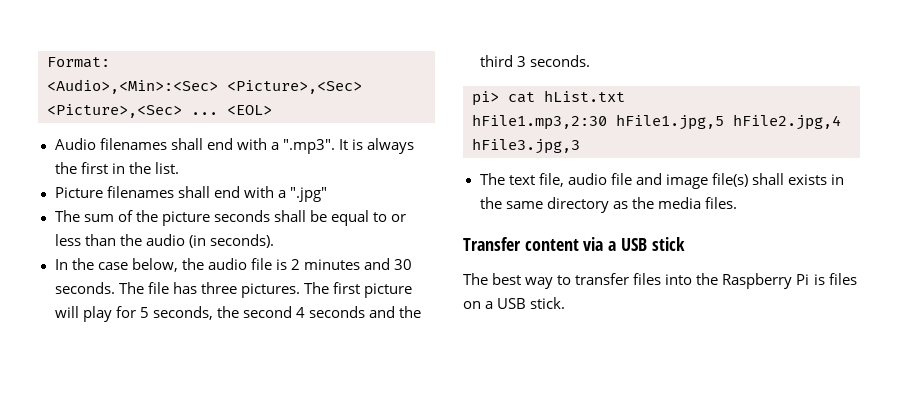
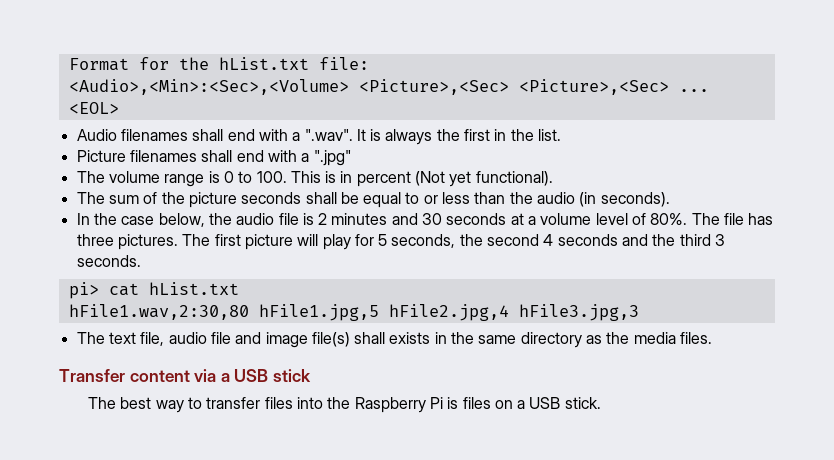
- Format:
- <Audio>,<Min>:<Sec> <Picture>,<Sec> <Picture>,<Sec> ...
+ Format for the hList.txt file:
+ <Audio>,<Min>:<Sec>,<Volume> <Picture>,<Sec> <Picture>,<Sec> ...
- Audio filenames shall end with a ".mp3". It is always the first in the list.
+ Audio filenames shall end with a ".wav". It is always the first in the list.
+ The volume range is 0 to 100. This is in percent (Not yet functional).
- In the case below, the audio file is 2 minutes and 30 seconds.
+ In the case below, the audio file is 2 minutes and 30 seconds at a volume level of 80%.
- hFile1.mp3,2:30 hFile1.jpg,5 hFile2.jpg,4 hFile3.jpg,3
+ hFile1.wav,2:30,80 hFile1.jpg,5 hFile2.jpg,4 hFile3.jpg,3

